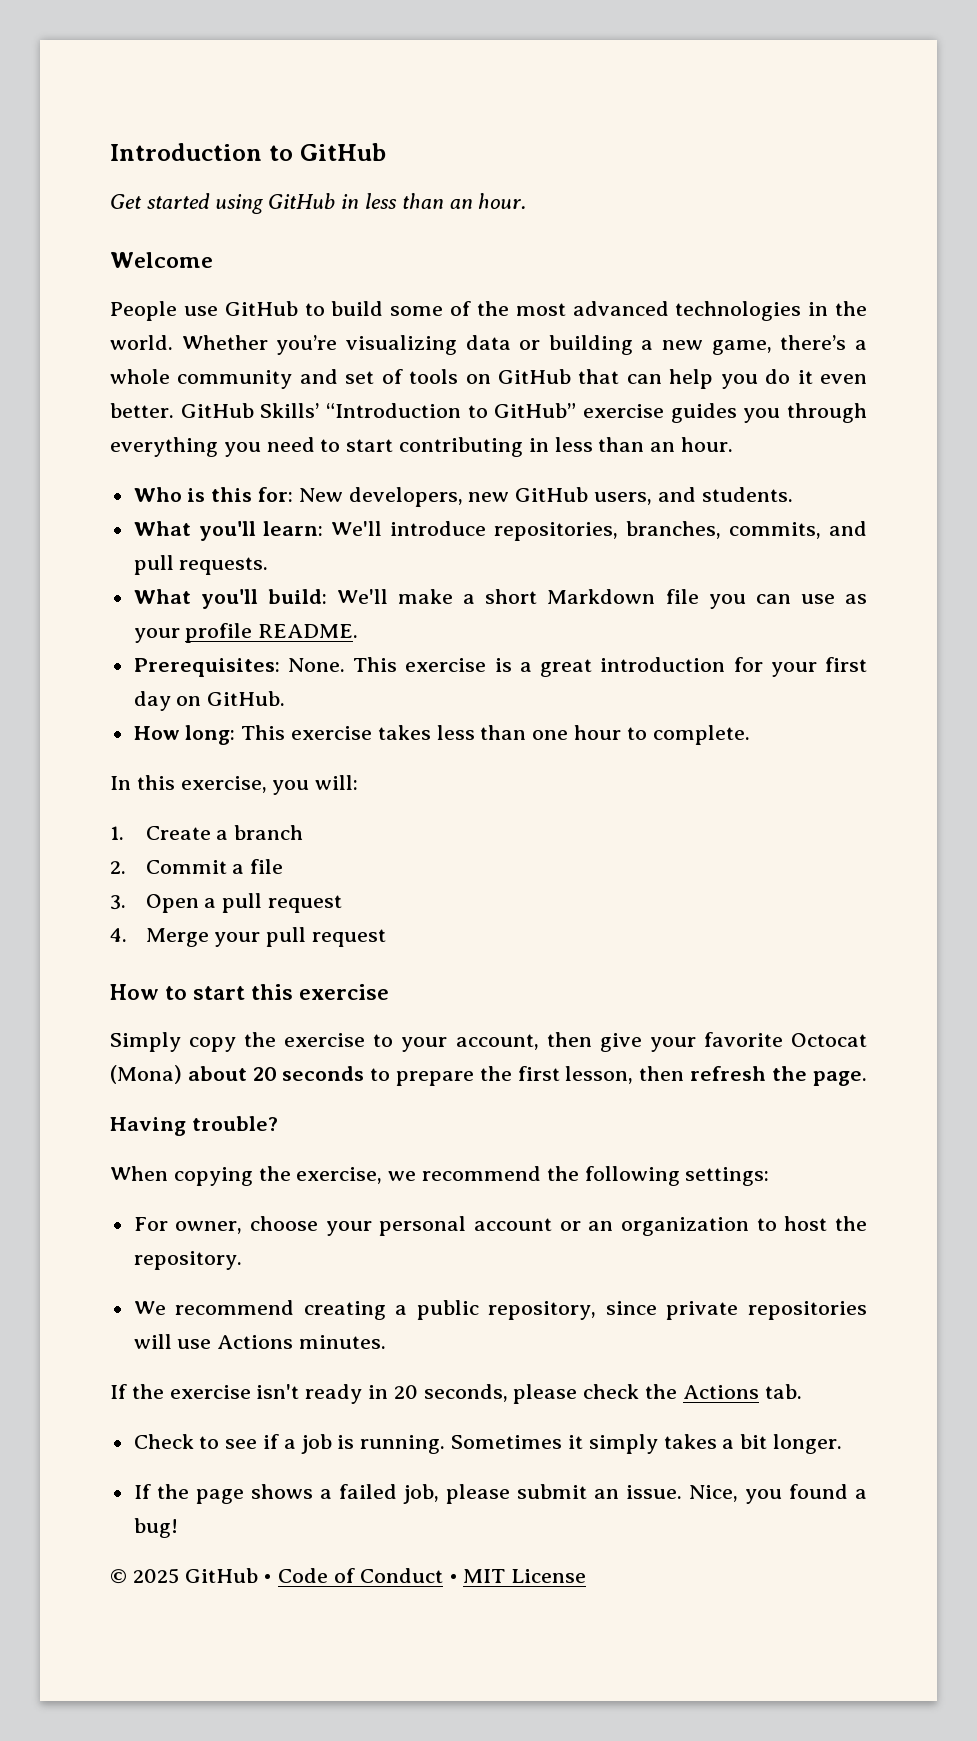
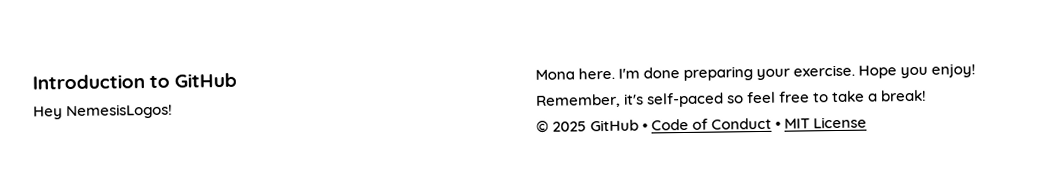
- Get started using GitHub in less than an hour.
- Welcome
- People use GitHub to build some of the most advanced technologies in the world. Whether you’re visualizing data or building a new game, there’s a whole community and set of tools on GitHub that can help you do it even better. GitHub Skills’ “Introduction to GitHub” exercise guides you through everything you need to start contributing in less than an hour.
- Who is this for: New developers, new GitHub users, and students.
- What you'll learn: We'll introduce repositories, branches, commits, and pull requests.
- What you'll build: We'll make a short Markdown file you can use as your profile README.
- Prerequisites: None. This exercise is a great introduction for your first day on GitHub.
- How long: This exercise takes less than one hour to complete.
- In this exercise, you will:
- 1. Create a branch
- 2. Commit a file
- 3. Open a pull request
- 4. Merge your pull request
- How to start this exercise
- Simply copy the exercise to your account, then give your favorite Octocat (Mona) about 20 seconds to prepare the first lesson, then refresh the page.
- Having trouble?
- When copying the exercise, we recommend the following settings:
- For owner, choose your personal account or an organization to host the repository.
- We recommend creating a public repository, since private repositories will use Actions minutes.
- If the exercise isn't ready in 20 seconds, please check the Actions tab.
- Check to see if a job is running. Sometimes it simply takes a bit longer.
- If the page shows a failed job, please submit an issue. Nice, you found a bug!
+ Hey NemesisLogos!
+ Mona here. I'm done preparing your exercise. Hope you enjoy!
+ Remember, it's self-paced so feel free to take a break!

